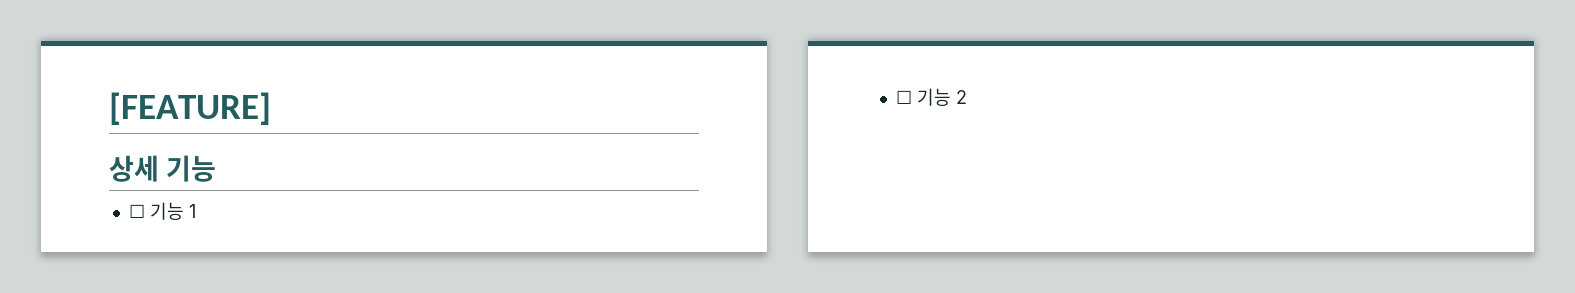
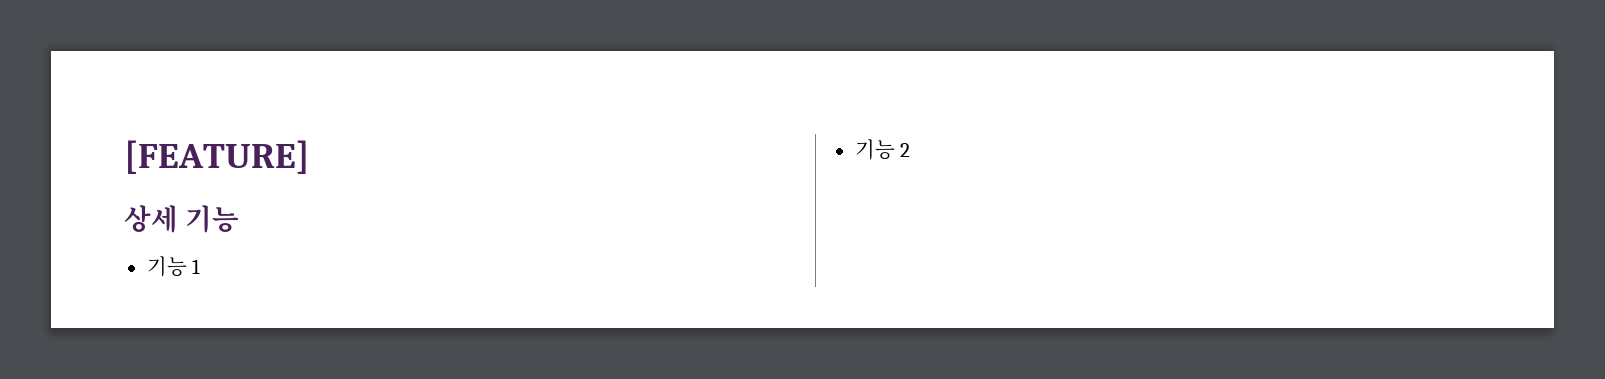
- ☐ 기능 1
+ 기능 1
- ☐ 기능 2
+ 기능 2

